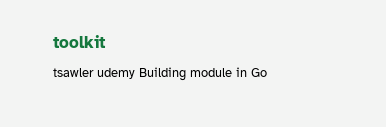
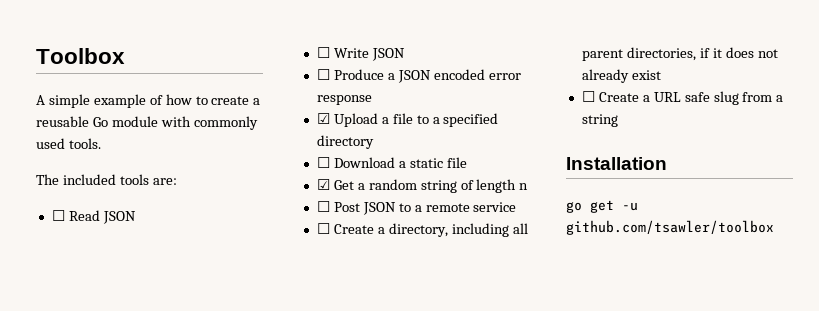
- toolkit
- tsawler udemy Building module in Go
+ Toolbox
+ A simple example of how to create a reusable Go module with commonly used tools.
+ The included tools are:
+ ☐ Read JSON
+ ☐ Write JSON
+ ☐ Produce a JSON encoded error response
+ ☑ Upload a file to a specified directory
+ ☐ Download a static file
+ ☑ Get a random string of length n
+ ☐ Post JSON to a remote service
+ ☐ Create a directory, including all parent directories, if it does not already exist
+ ☐ Create a URL safe slug from a string
+ Installation
+ go get -u github.com/tsawler/toolbox

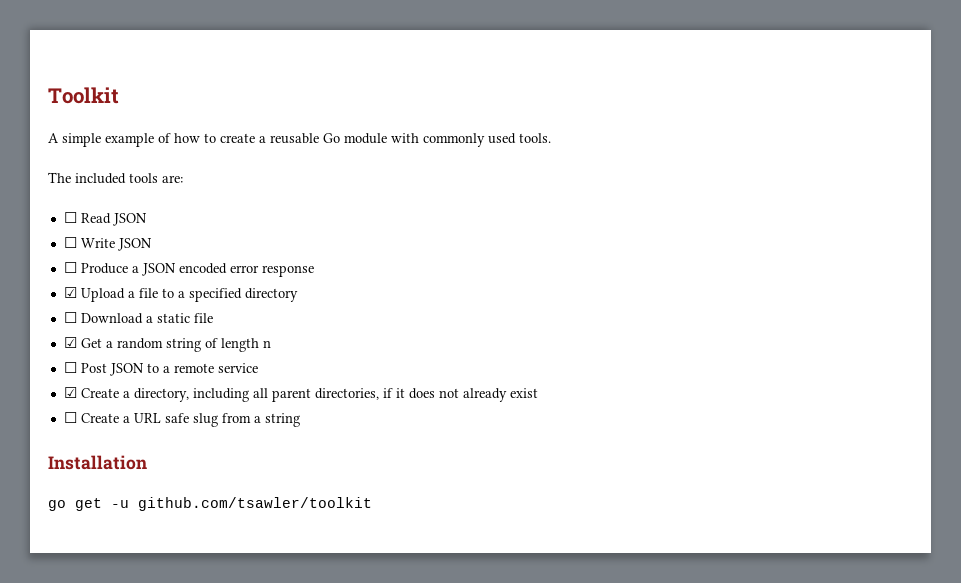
- Toolbox
+ Toolkit
- ☐ Create a directory, including all parent directories, if it does not already exist
+ ☑ Create a directory, including all parent directories, if it does not already exist
- go get -u github.com/tsawler/toolbox
+ go get -u github.com/tsawler/toolkit

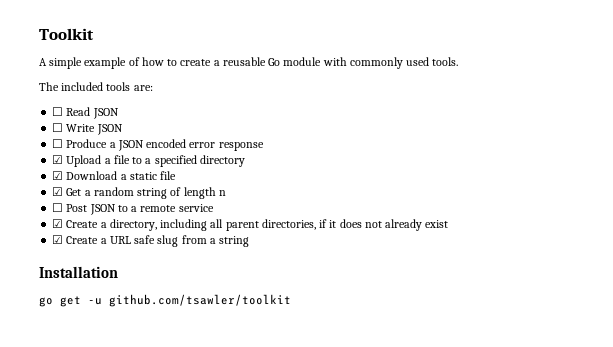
- ☐ Download a static file
+ ☑ Download a static file
- ☐ Create a URL safe slug from a string
+ ☑ Create a URL safe slug from a string

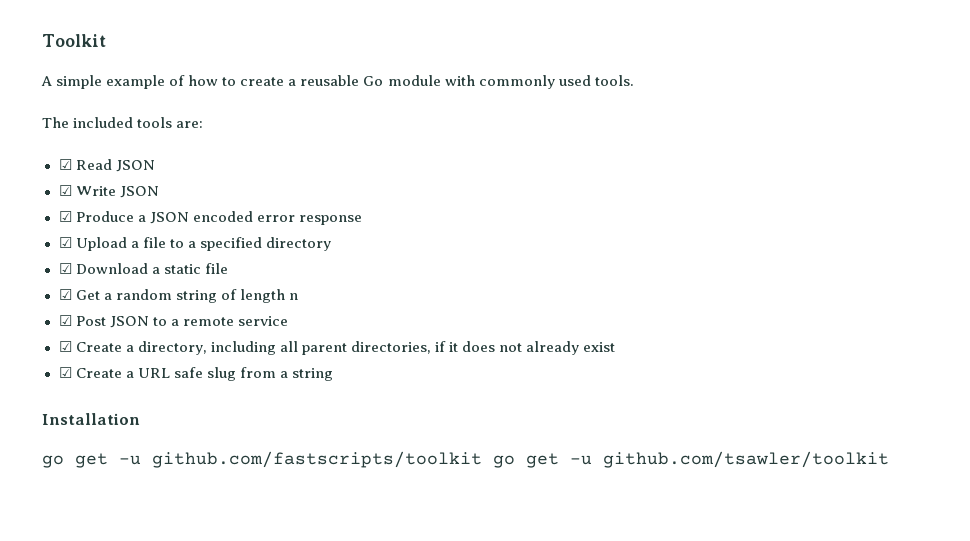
- ☐ Read JSON
+ ☑ Read JSON
- ☐ Write JSON
+ ☑ Write JSON
- ☐ Produce a JSON encoded error response
+ ☑ Produce a JSON encoded error response
- ☐ Post JSON to a remote service
+ ☑ Post JSON to a remote service
- go get -u github.com/tsawler/toolkit
+ go get -u github.com/fastscripts/toolkit go get -u github.com/tsawler/toolkit

